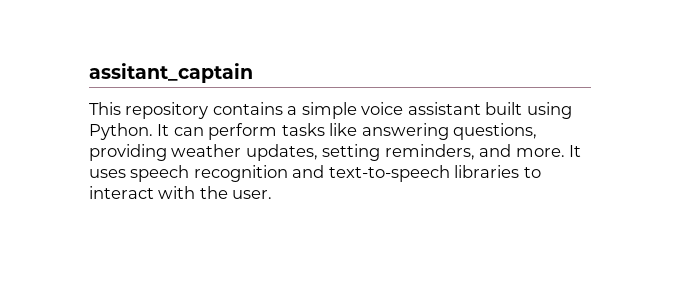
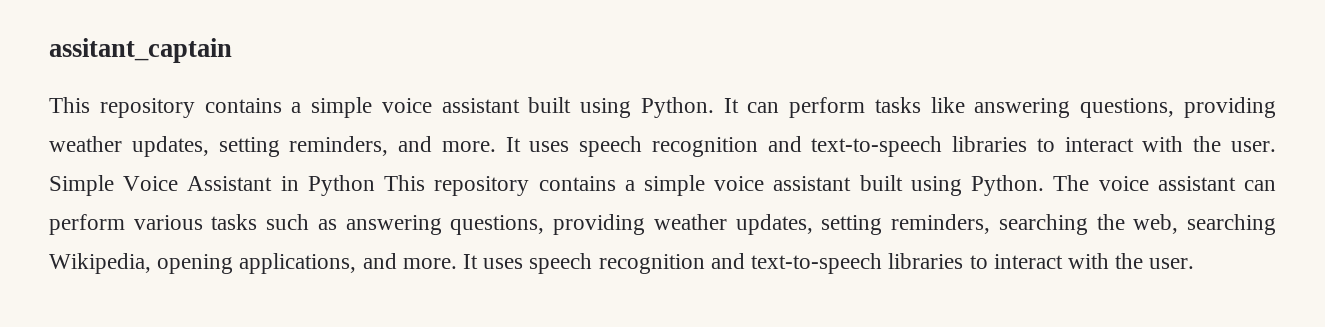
+ Simple Voice Assistant in Python This repository contains a simple voice assistant built using Python. The voice assistant can perform various tasks such as answering questions, providing weather updates, setting reminders, searching the web, searching Wikipedia, opening applications, and more. It uses speech recognition and text-to-speech libraries to interact with the user.

